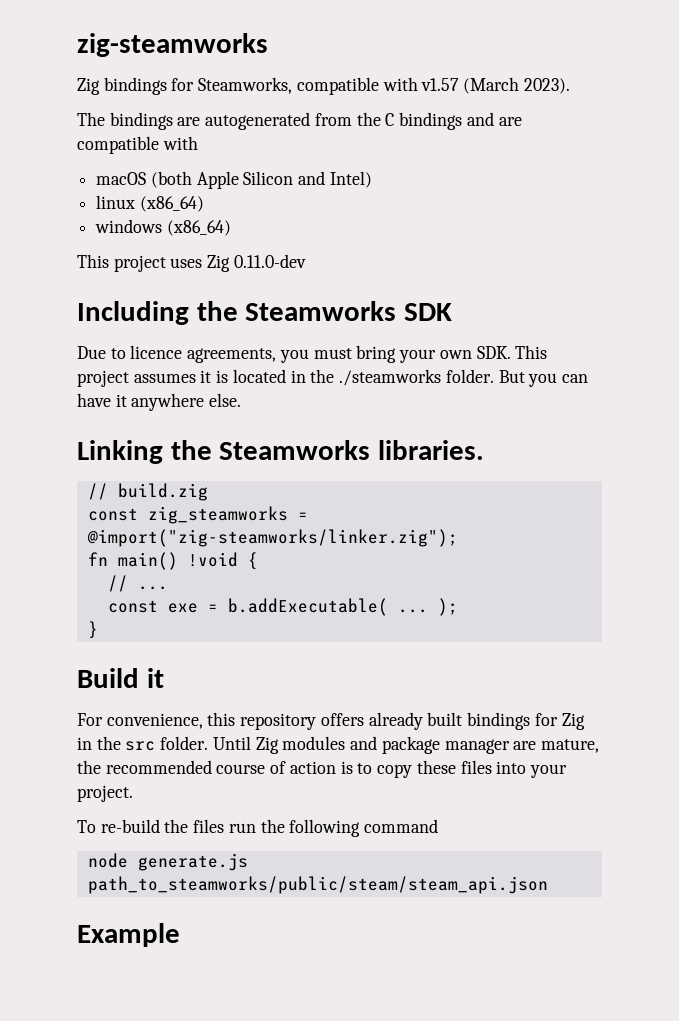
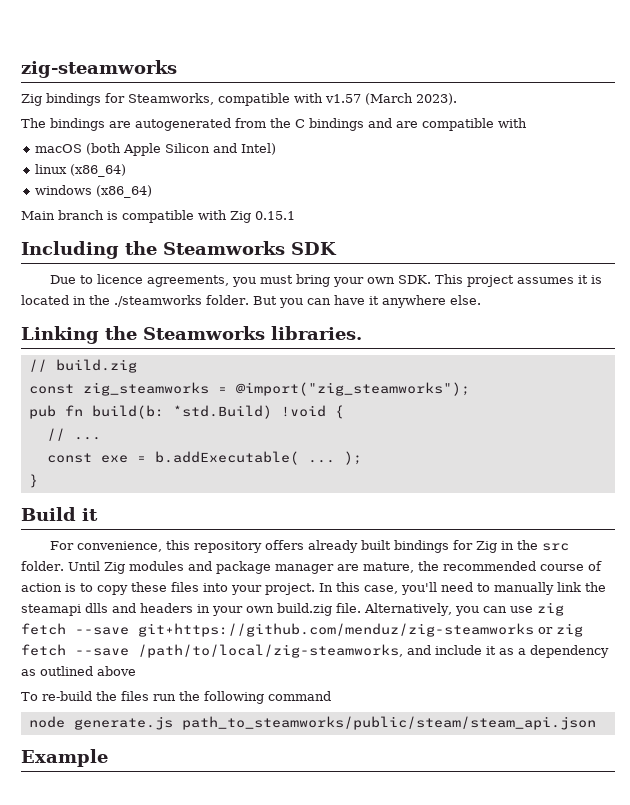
- This project uses Zig 0.11.0-dev
+ Main branch is compatible with Zig 0.15.1
- const zig_steamworks = @import("zig-steamworks/linker.zig");
- fn main() !void {
+ const zig_steamworks = @import("zig_steamworks");
+ pub fn build(b: *std.Build) !void {
+ In this case, you'll need to manually link the steamapi dlls and headers in your own build.zig file. Alternatively, you can use zig fetch --save git+https://github.com/menduz/zig-steamworks or zig fetch --save /path/to/local/zig-steamworks, and include it as a dependency as outlined above

